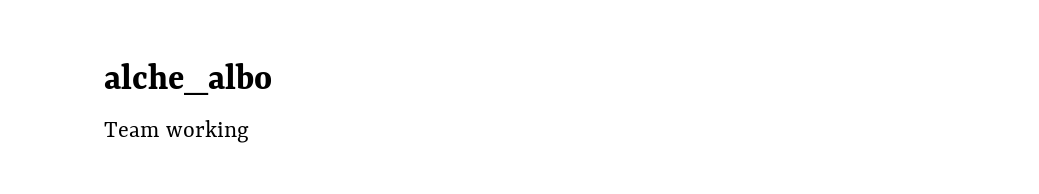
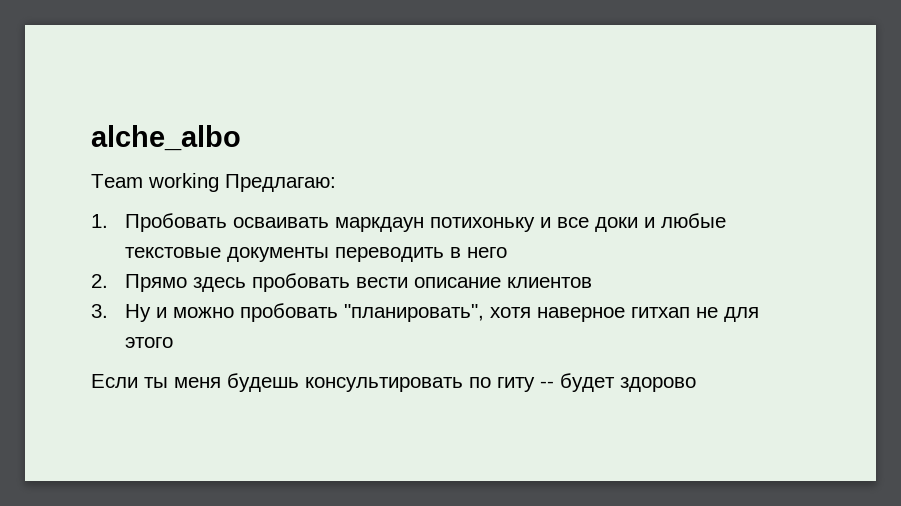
- Team working
+ Team working Предлагаю:
+ 1. Пробовать осваивать маркдаун потихоньку и все доки и любые текстовые документы переводить в него
+ 2. Прямо здесь пробовать вести описание клиентов
+ 3. Ну и можно пробовать "планировать", хотя наверное гитхап не для этого
+ Если ты меня будешь консультировать по гиту -- будет здорово

